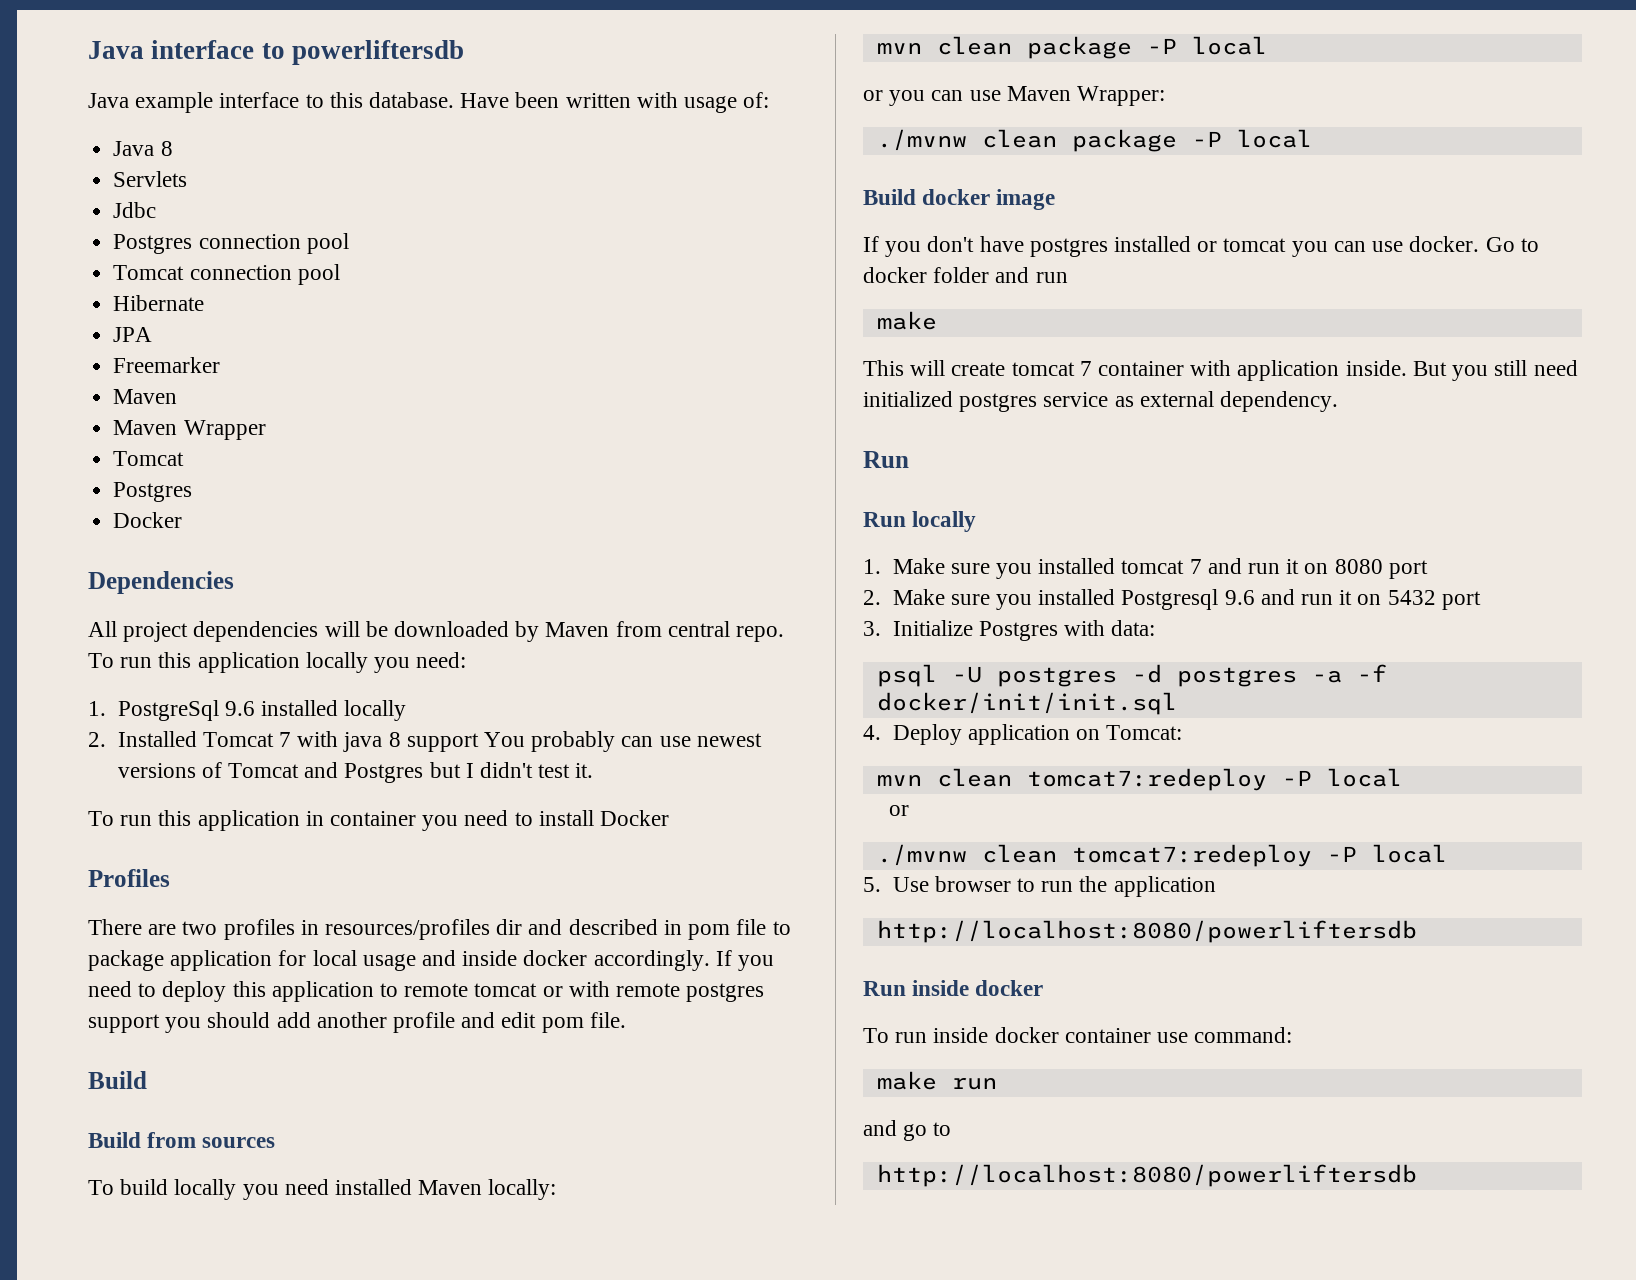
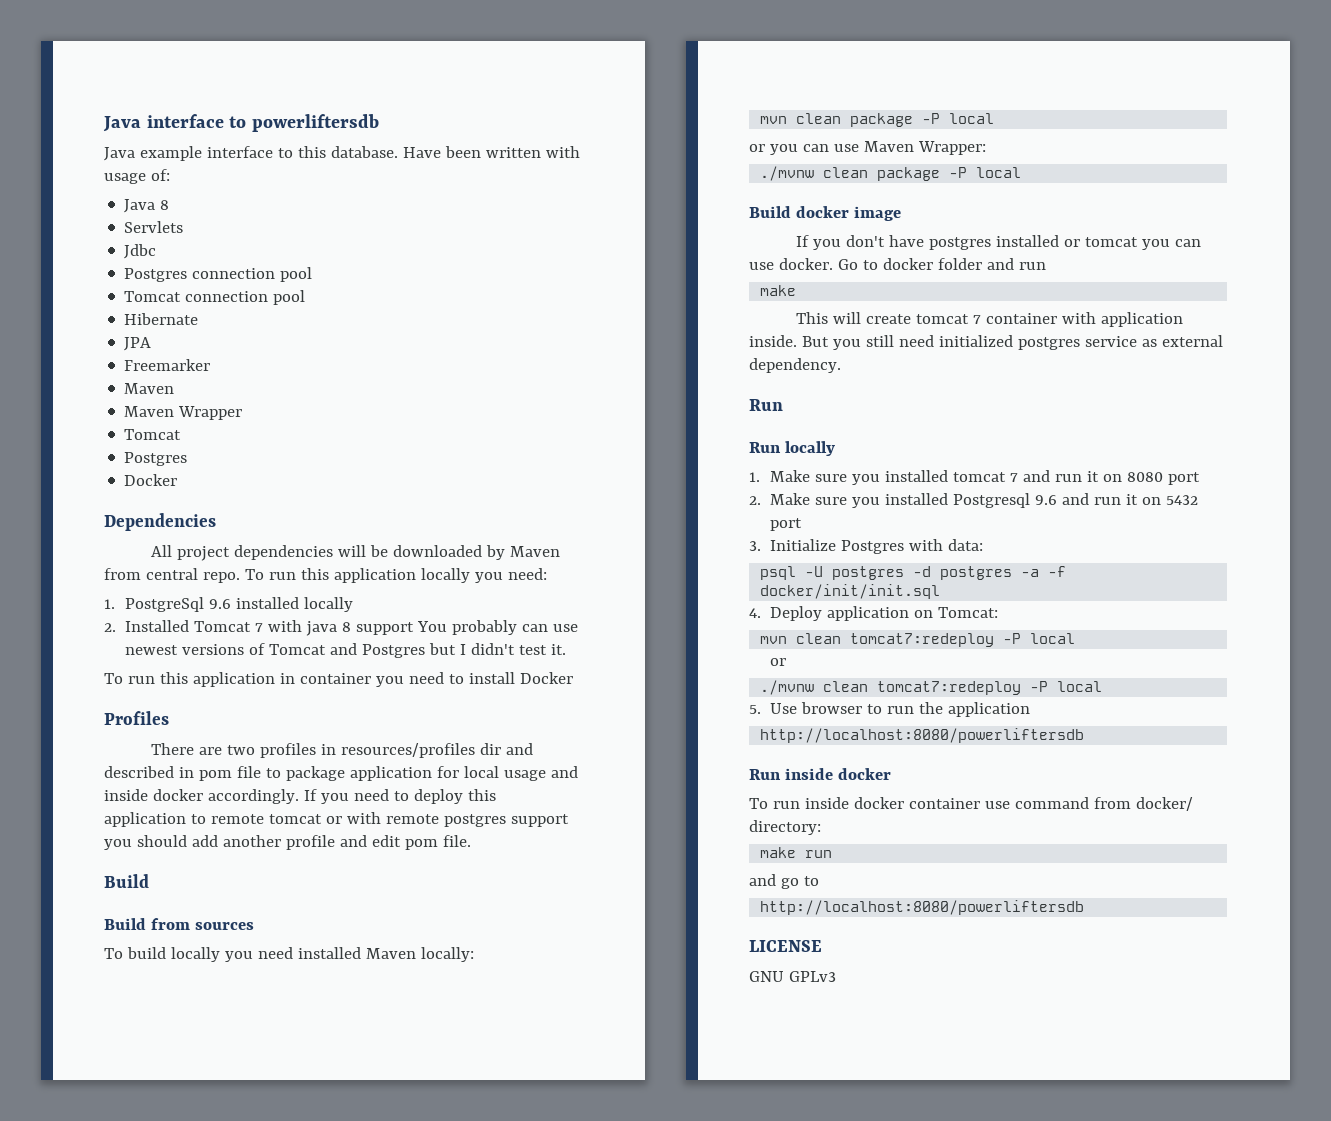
- To run inside docker container use command:
+ To run inside docker container use command from docker/ directory:
+ LICENSE
+ GNU GPLv3

